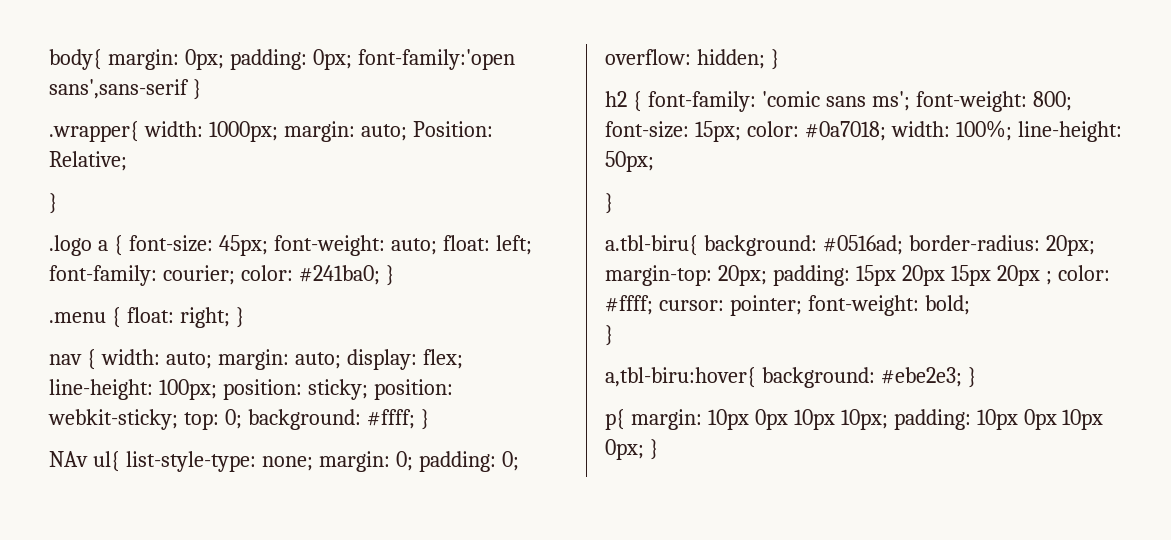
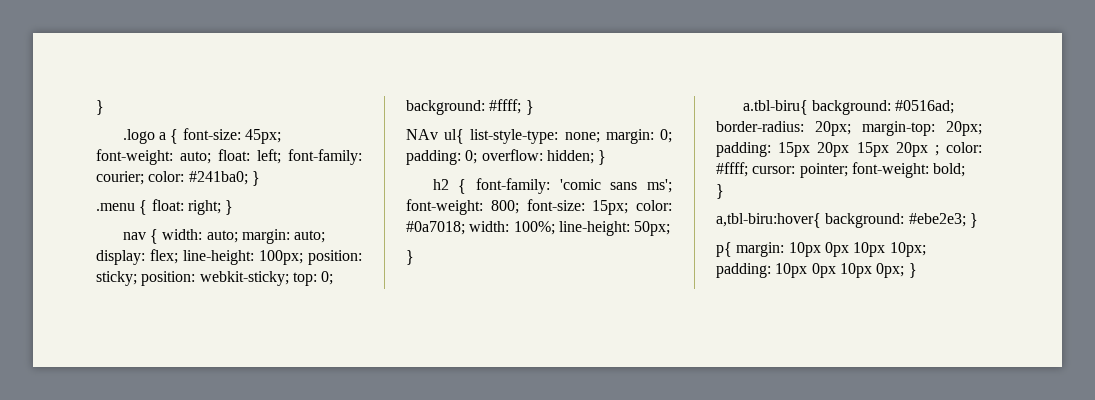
- body{ margin: 0px; padding: 0px; font-family:'open sans',sans-serif }
- .wrapper{ width: 1000px; margin: auto; Position: Relative;

